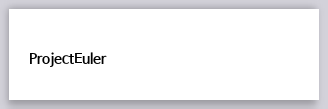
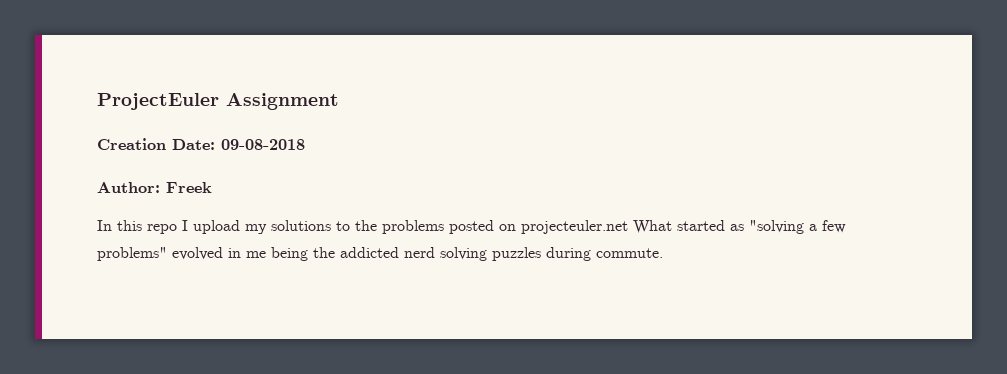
- ProjectEuler
+ ProjectEuler Assignment
+ Creation Date: 09-08-2018
+ Author: Freek
+ In this repo I upload my solutions to the problems posted on projecteuler.net What started as "solving a few problems" evolved in me being the addicted nerd solving puzzles during commute.

